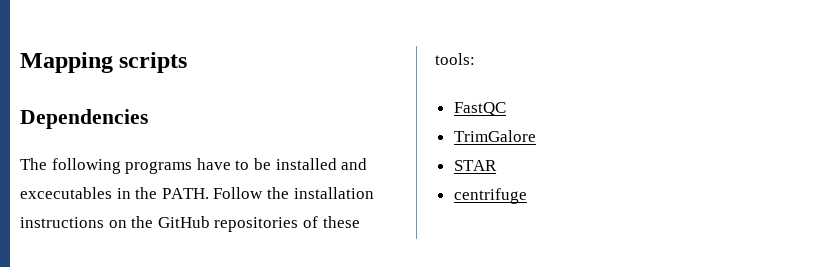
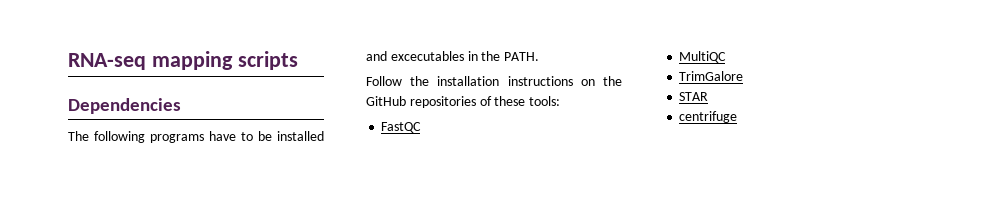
- Mapping scripts
+ RNA-seq mapping scripts
- The following programs have to be installed and excecutables in the PATH. Follow the installation instructions on the GitHub repositories of these tools:
+ The following programs have to be installed and excecutables in the PATH.
+ Follow the installation instructions on the GitHub repositories of these tools:
+ MultiQC

